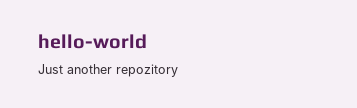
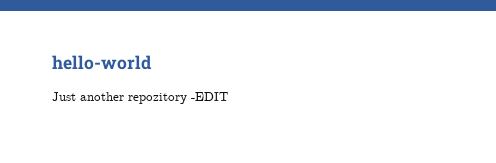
- Just another repozitory
+ Just another repozitory -EDIT

